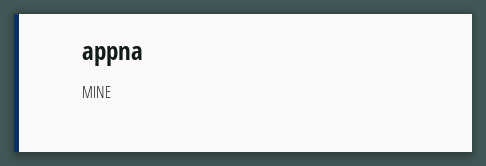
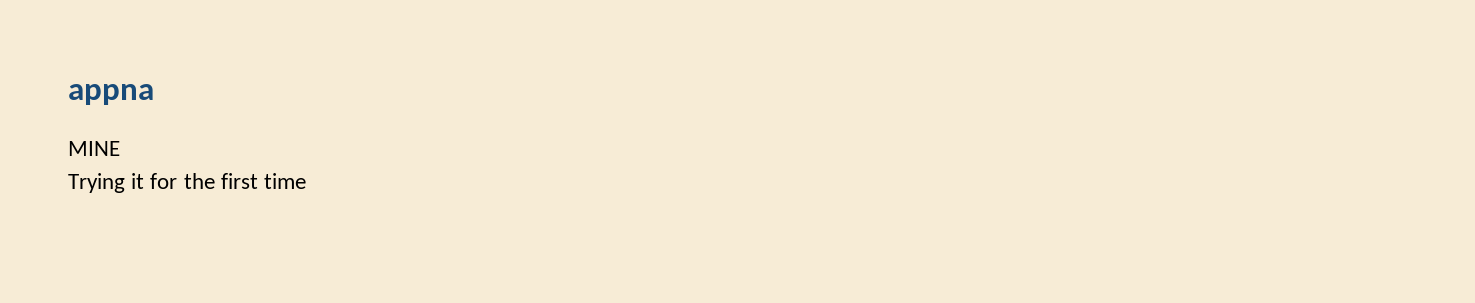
+ Trying it for the first time

